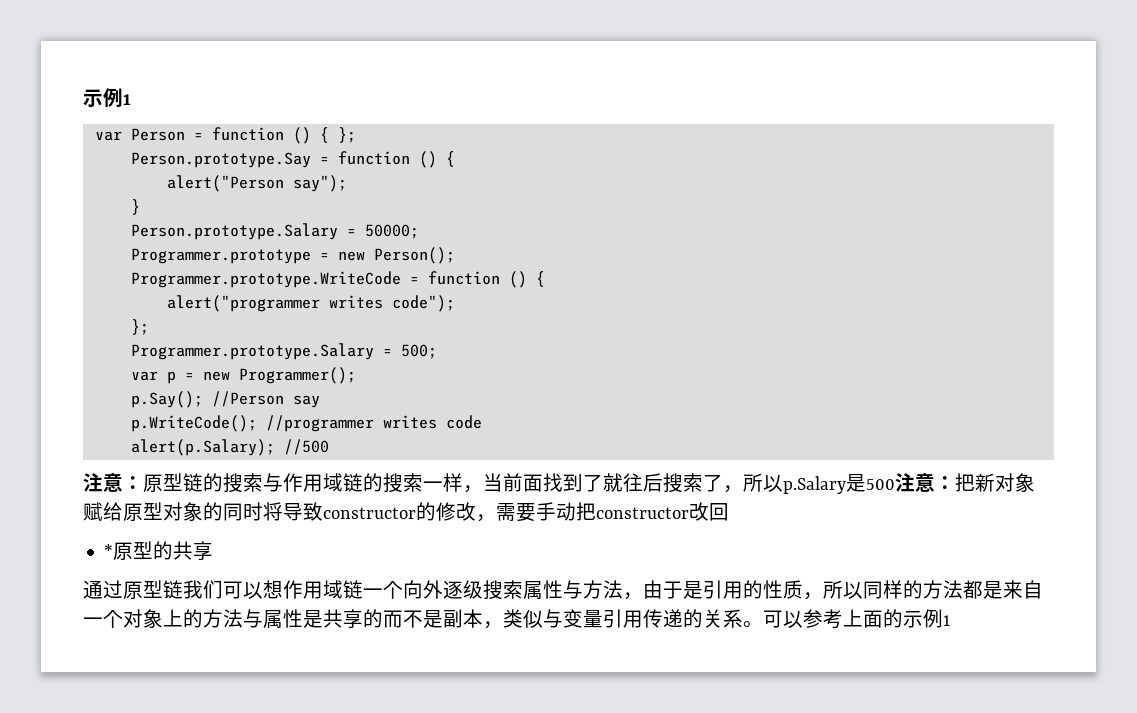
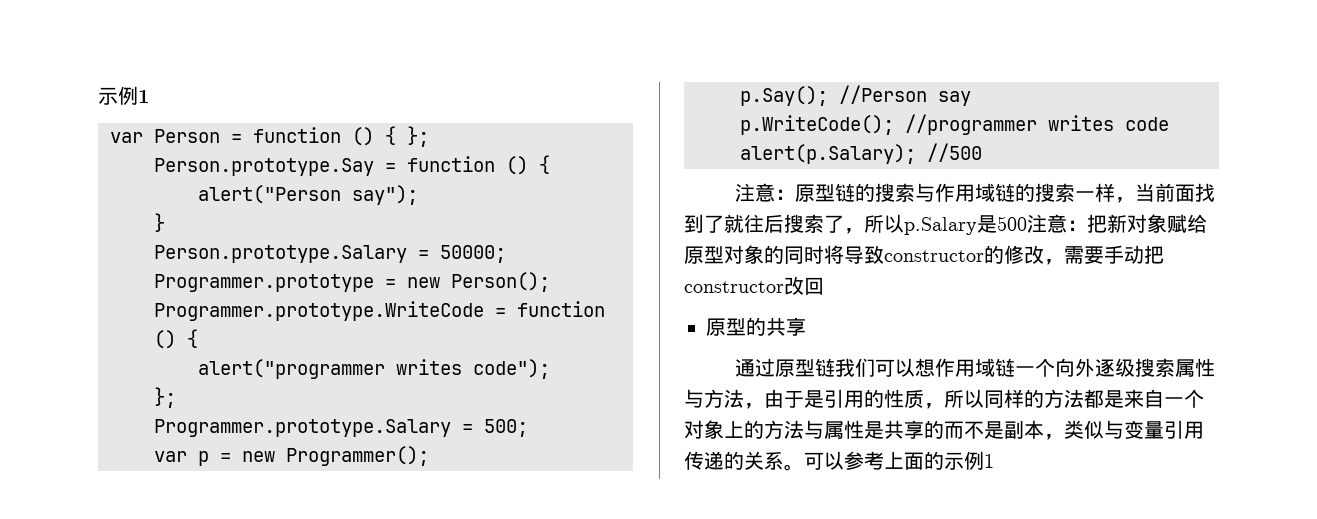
- *原型的共享
+ 原型的共享

